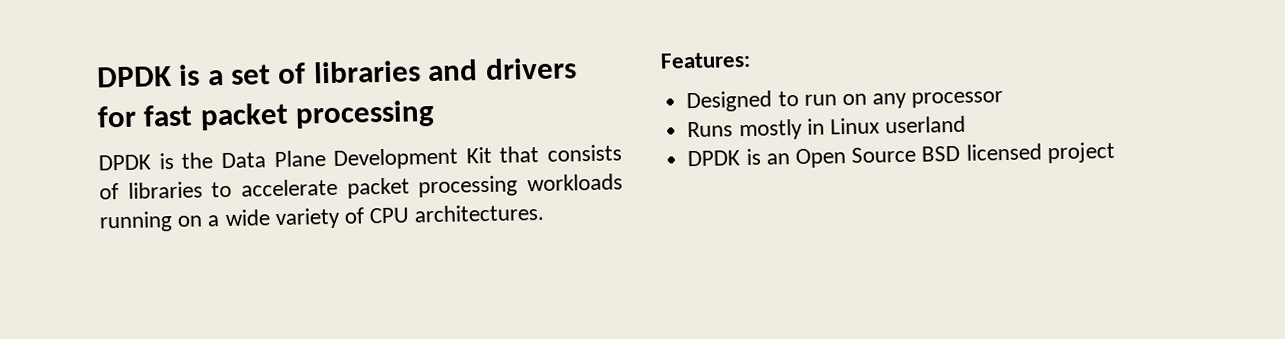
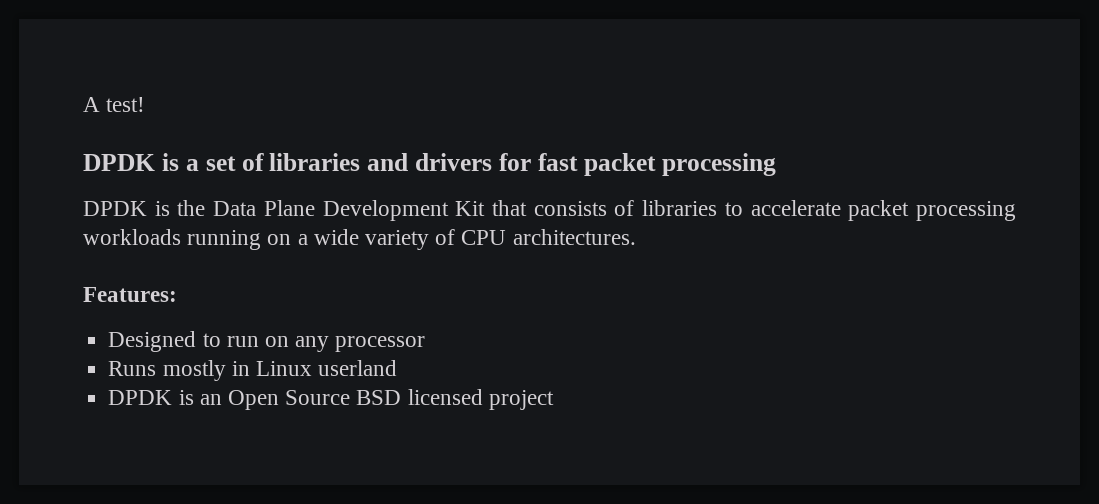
+ A test!

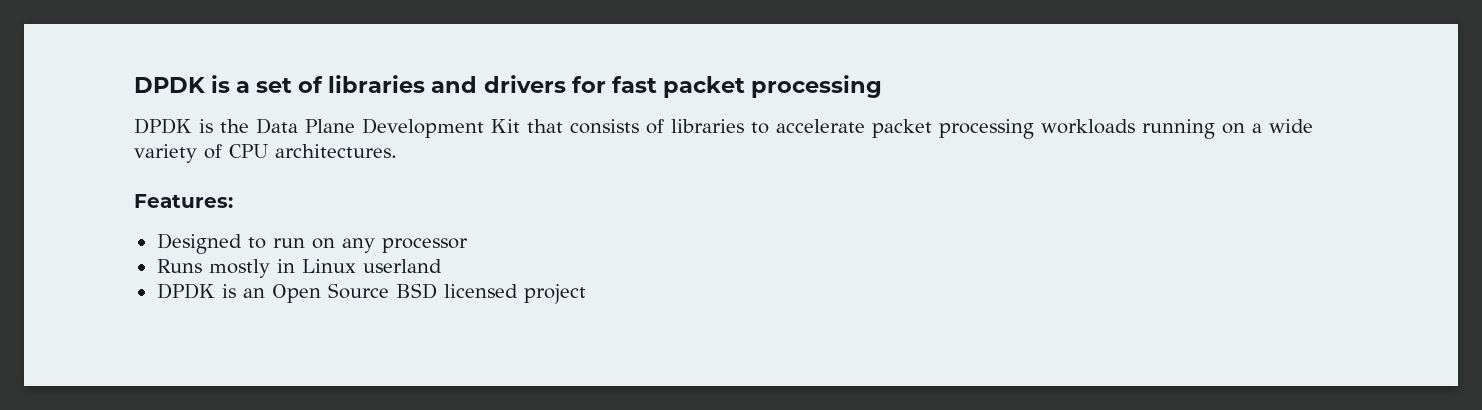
- A test!

